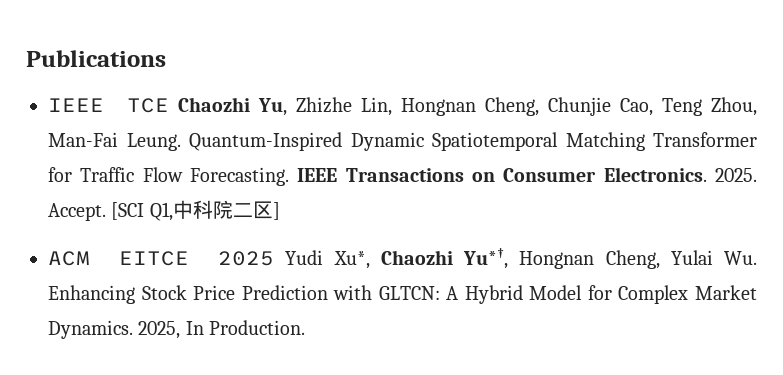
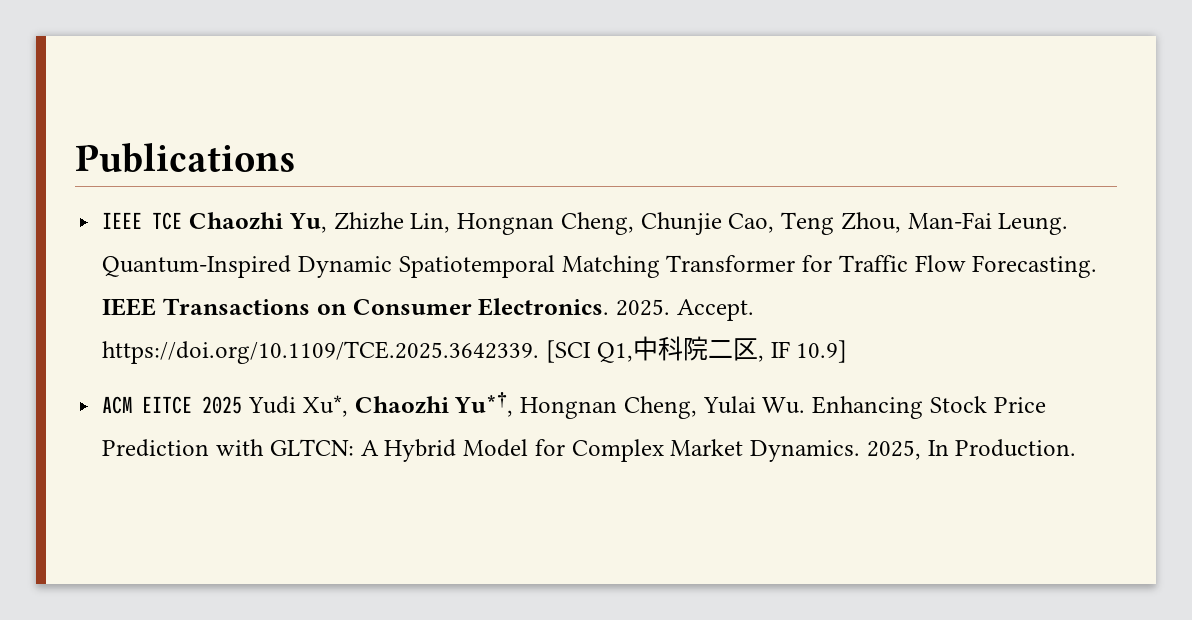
- Accept. [SCI Q1,中科院二区]
+ Accept. https://doi.org/10.1109/TCE.2025.3642339. [SCI Q1,中科院二区, IF 10.9]

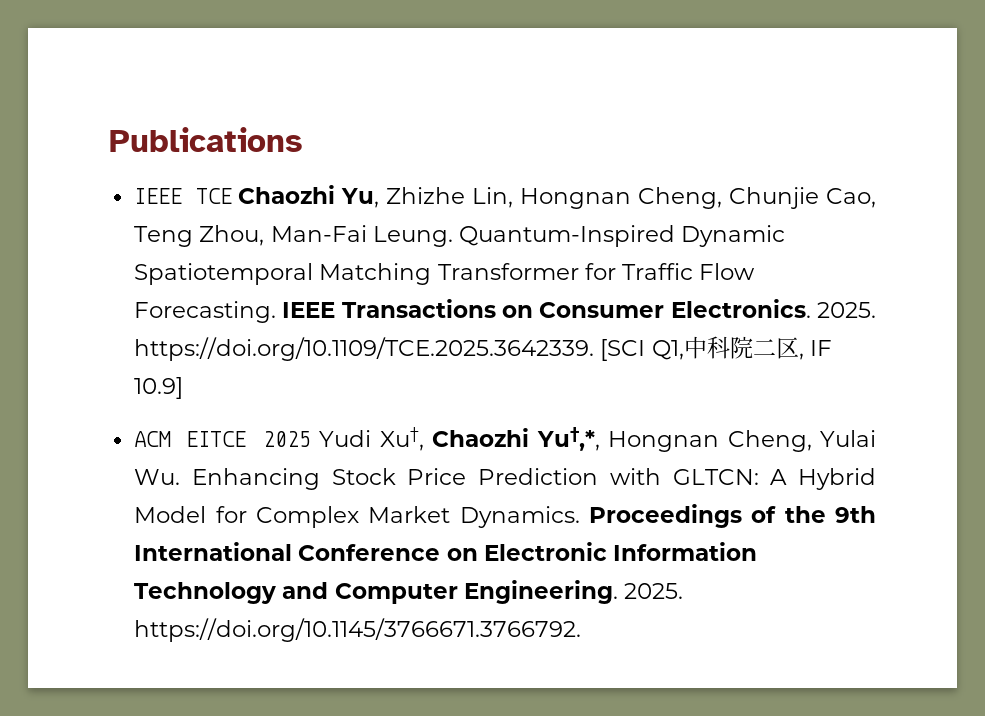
- 2025. Accept. https://doi.org/10.1109/TCE.2025.3642339. [SCI Q1,中科院二区, IF 10.9]
+ 2025. https://doi.org/10.1109/TCE.2025.3642339. [SCI Q1,中科院二区, IF 10.9]
- ACM EITCE 2025 Yudi Xu*, Chaozhi Yu*†, Hongnan Cheng, Yulai Wu. Enhancing Stock Price Prediction with GLTCN: A Hybrid Model for Complex Market Dynamics.
+ ACM EITCE 2025 Yudi Xu†, Chaozhi Yu†,*, Hongnan Cheng, Yulai Wu. Enhancing Stock Price Prediction with GLTCN: A Hybrid Model for Complex Market Dynamics.
- 2025, In Production.
+ Proceedings of the 9th International Conference on Electronic Information Technology and Computer Engineering. 2025. https://doi.org/10.1145/3766671.3766792.

